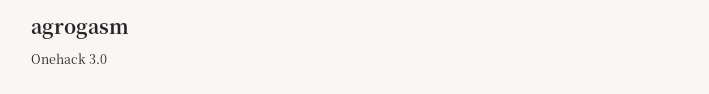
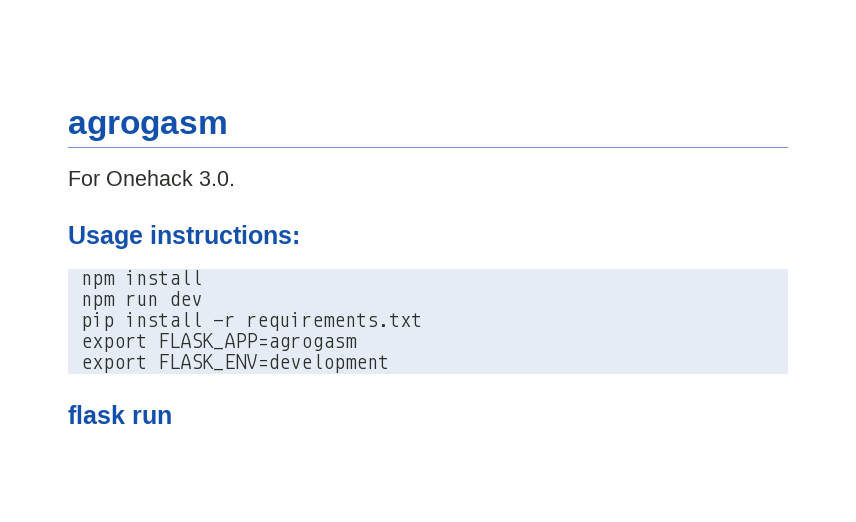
- Onehack 3.0
+ For Onehack 3.0.
+ Usage instructions:
+ npm install
+ npm run dev
+ pip install -r requirements.txt
+ export FLASK_APP=agrogasm
+ export FLASK_ENV=development
+ flask run

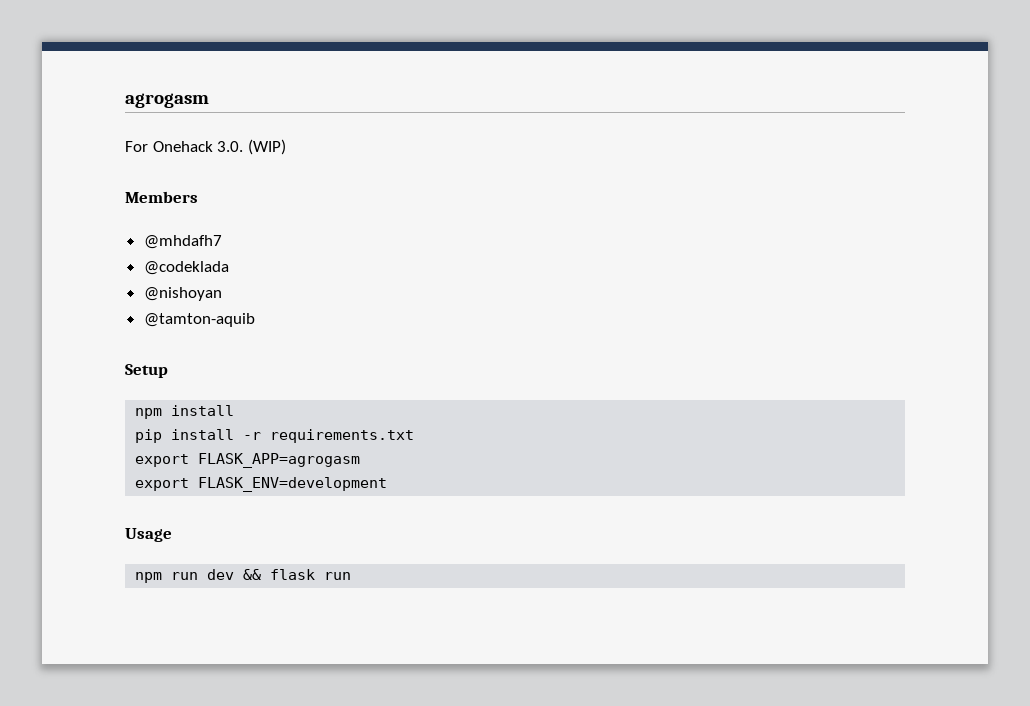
- For Onehack 3.0.
- Usage instructions:
+ For Onehack 3.0. (WIP)
+ Members
+ @mhdafh7
+ @codeklada
+ @nishoyan
+ @tamton-aquib
+ Setup
- npm run dev
- flask run
+ Usage
+ npm run dev && flask run

